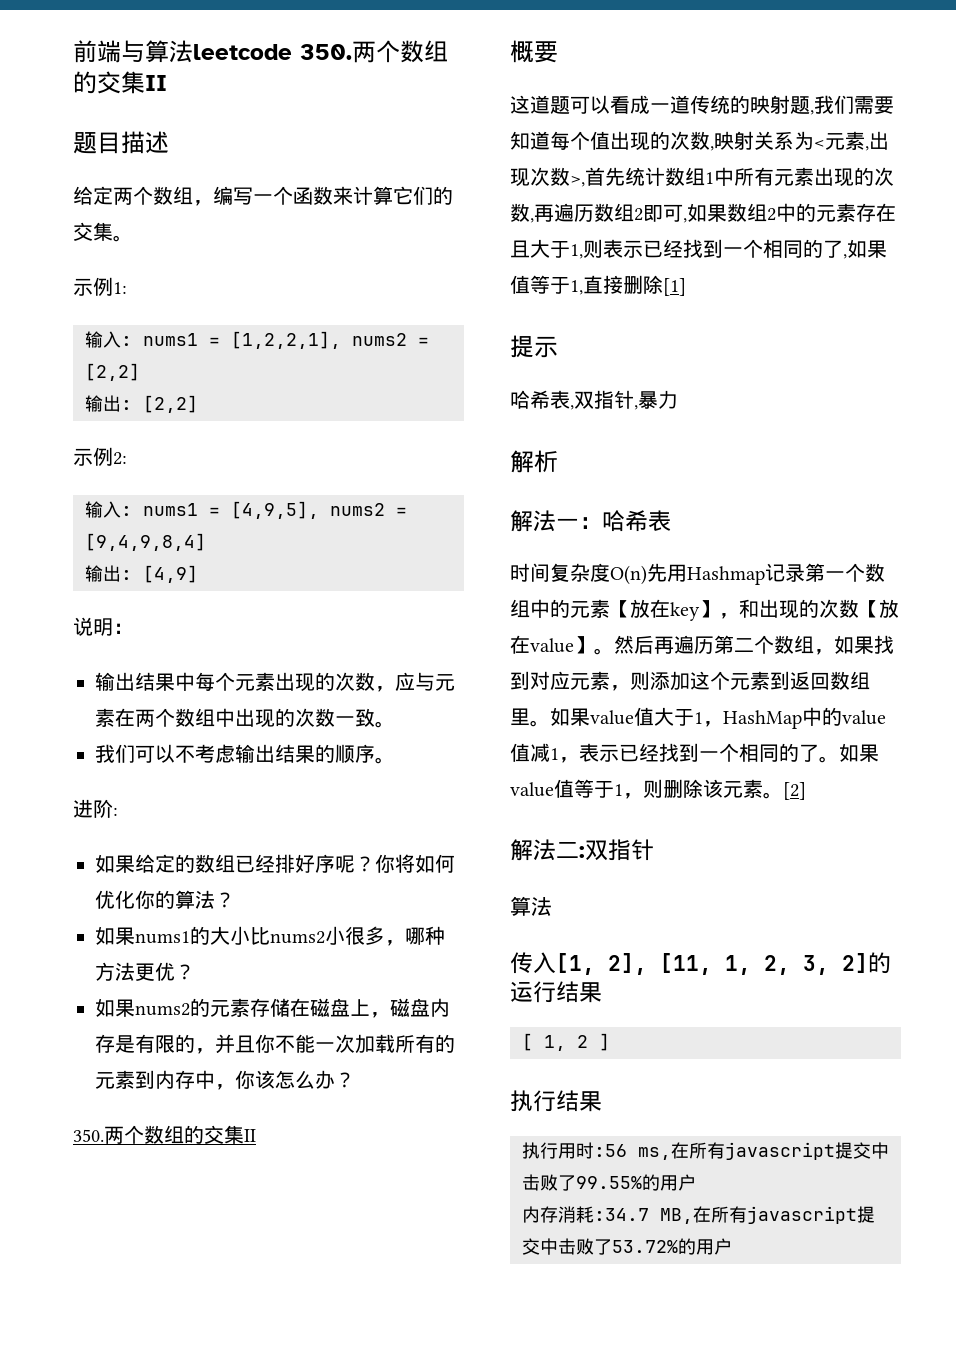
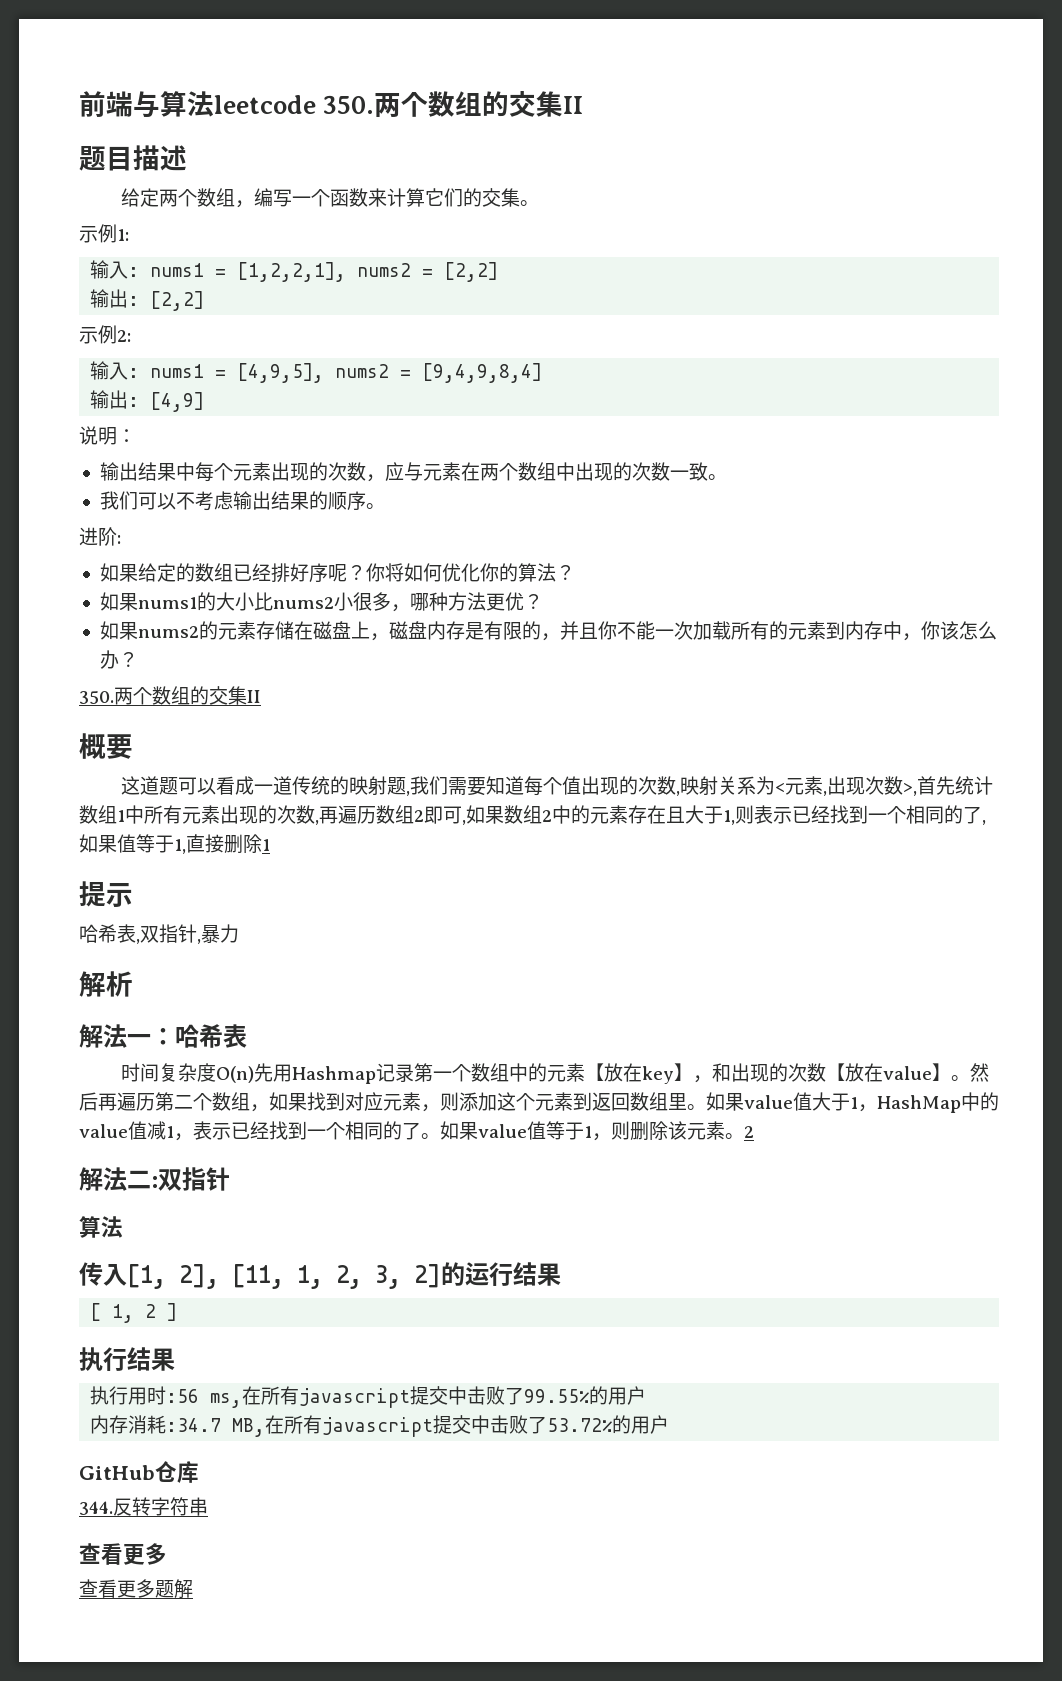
- 这道题可以看成一道传统的映射题,我们需要知道每个值出现的次数,映射关系为<元素,出现次数>,首先统计数组1中所有元素出现的次数,再遍历数组2即可,如果数组2中的元素存在且大于1,则表示已经找到一个相同的了,如果值等于1,直接删除[1]
+ 这道题可以看成一道传统的映射题,我们需要知道每个值出现的次数,映射关系为<元素,出现次数>,首先统计数组1中所有元素出现的次数,再遍历数组2即可,如果数组2中的元素存在且大于1,则表示已经找到一个相同的了,如果值等于1,直接删除1
- 如果value值等于1，则删除该元素。[2]
+ 如果value值等于1，则删除该元素。2
+ GitHub仓库
+ 344.反转字符串
+ 查看更多
+ 查看更多题解

